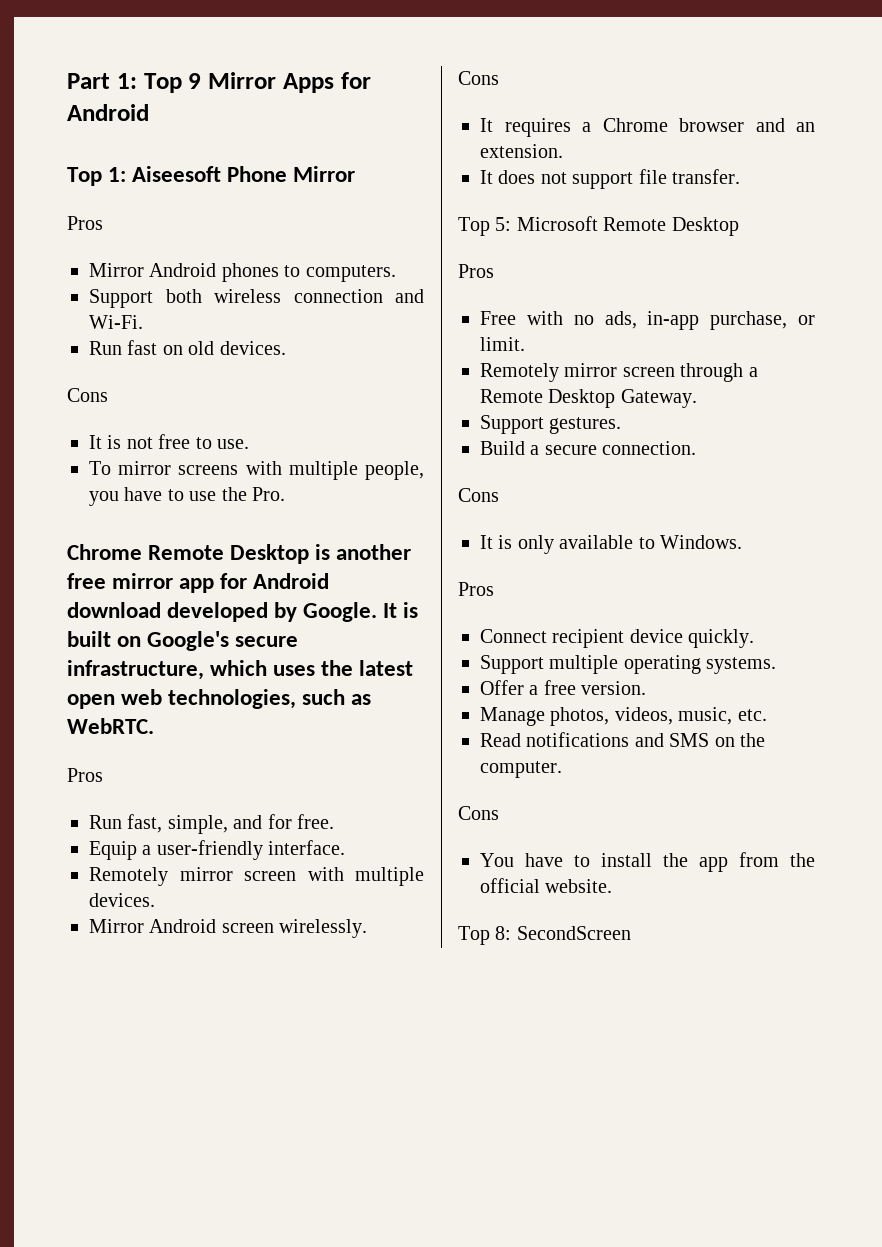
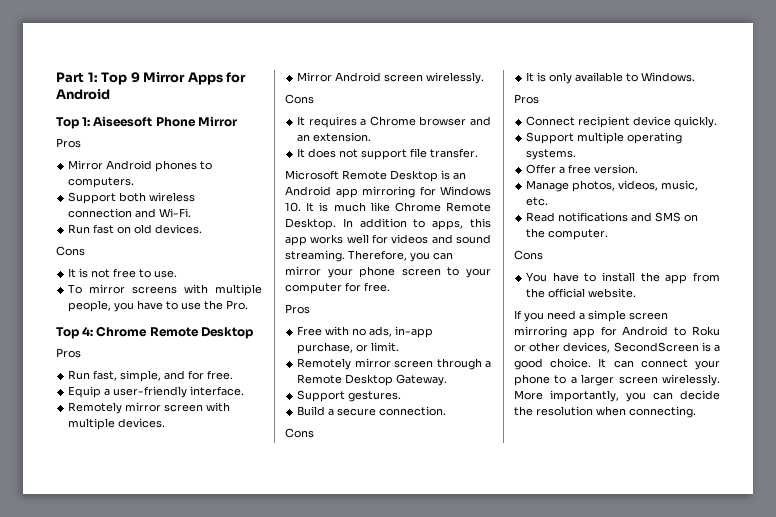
- Chrome Remote Desktop is another free mirror app for Android download developed by Google. It is built on Google's secure infrastructure, which uses the latest open web technologies, such as WebRTC.
+ Top 4: Chrome Remote Desktop
- Top 5: Microsoft Remote Desktop
+ Microsoft Remote Desktop is an Android app mirroring for Windows 10. It is much like Chrome Remote Desktop. In addition to apps, this app works well for videos and sound streaming. Therefore, you can mirror your phone screen to your computer for free.
- Top 8: SecondScreen
+ If you need a simple screen mirroring app for Android to Roku or other devices, SecondScreen is a good choice. It can connect your phone to a larger screen wirelessly. More importantly, you can decide the resolution when connecting.

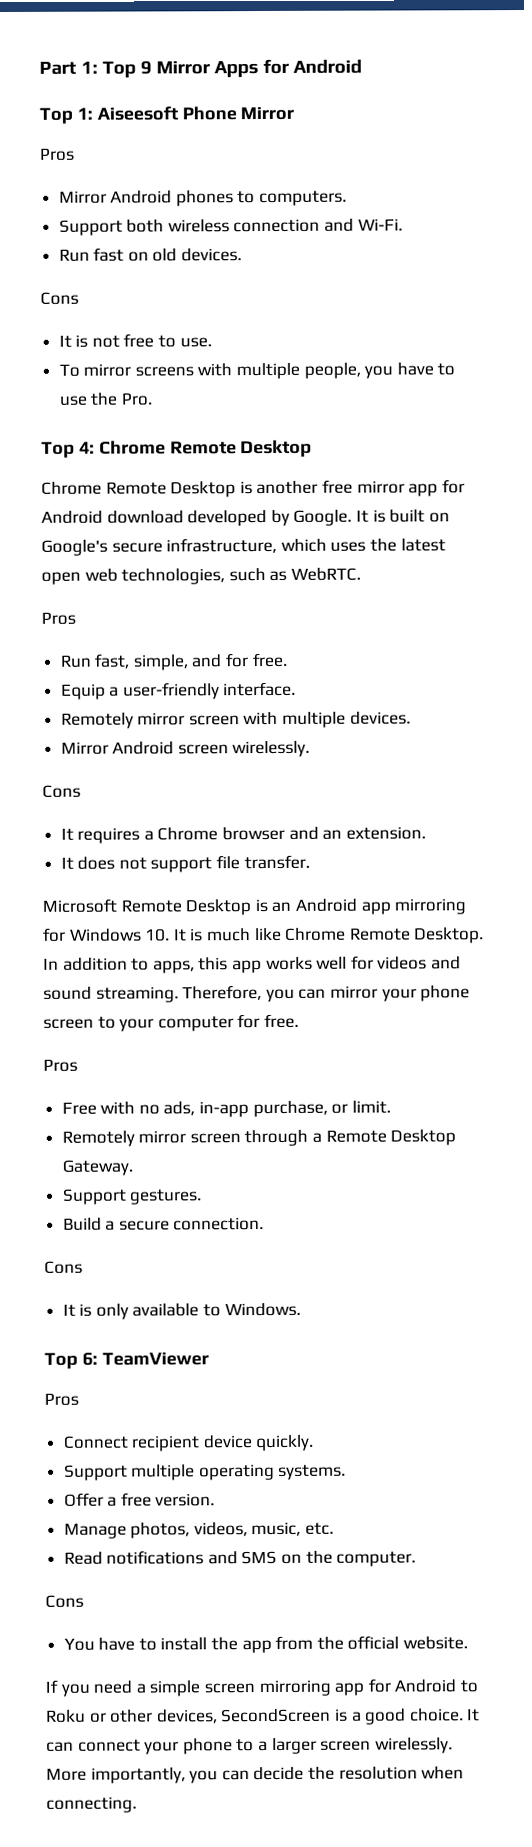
+ Chrome Remote Desktop is another free mirror app for Android download developed by Google. It is built on Google's secure infrastructure, which uses the latest open web technologies, such as WebRTC.
+ Top 6: TeamViewer

